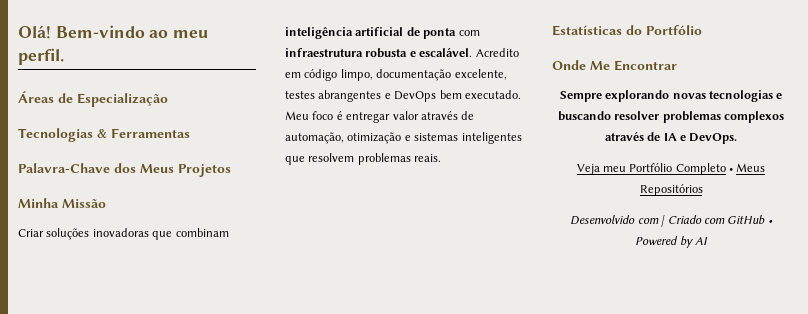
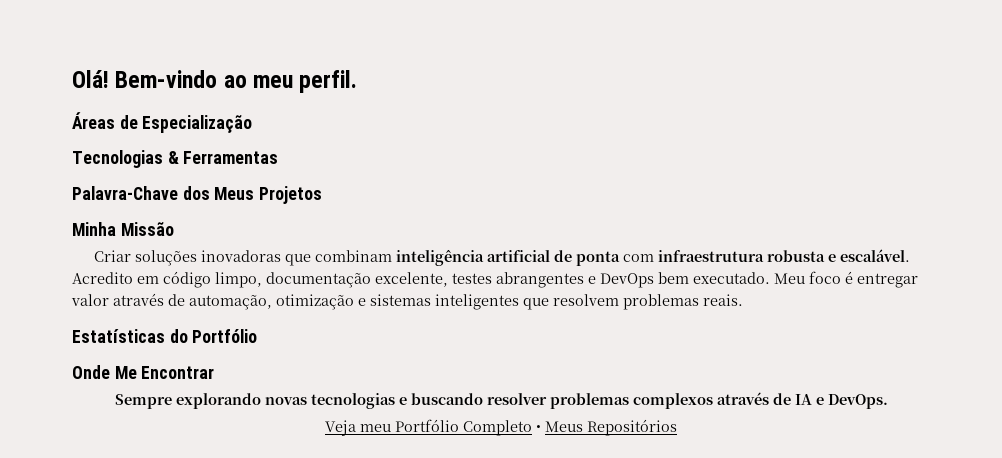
- Desenvolvido com | Criado com GitHub • Powered by AI

